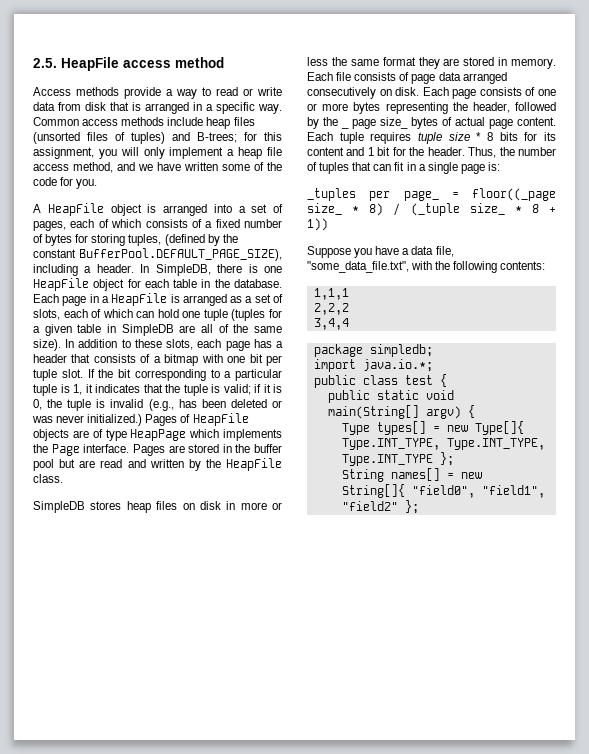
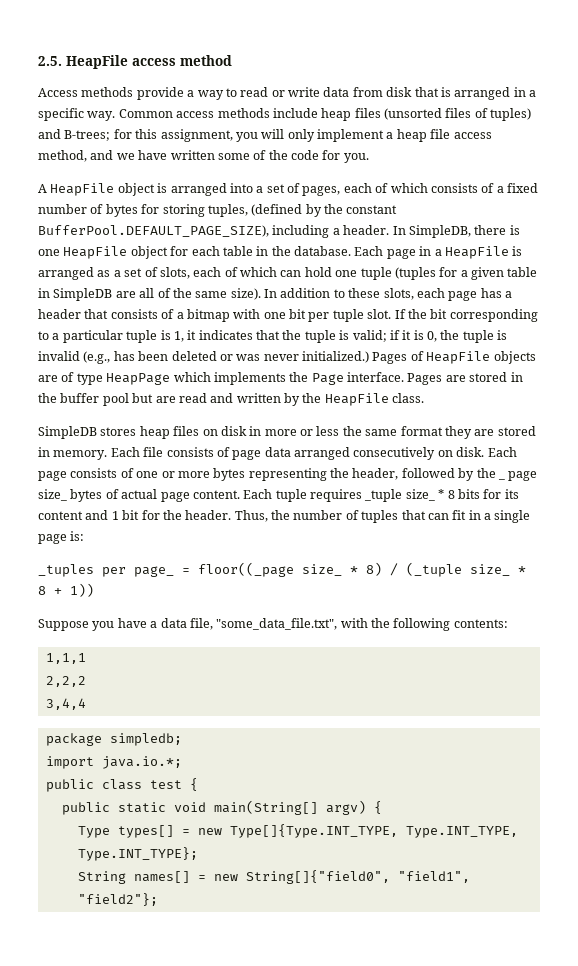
- Each tuple requires tuple size * 8 bits for its content and 1 bit for the header.
+ Each tuple requires _tuple size_ * 8 bits for its content and 1 bit for the header.
- Type types[] = new Type[]{ Type.INT_TYPE, Type.INT_TYPE, Type.INT_TYPE };
+ Type types[] = new Type[]{Type.INT_TYPE, Type.INT_TYPE, Type.INT_TYPE};
- String names[] = new String[]{ "field0", "field1", "field2" };
+ String names[] = new String[]{"field0", "field1", "field2"};

